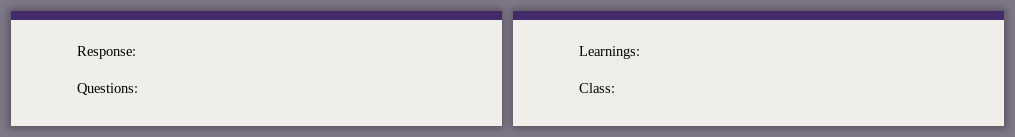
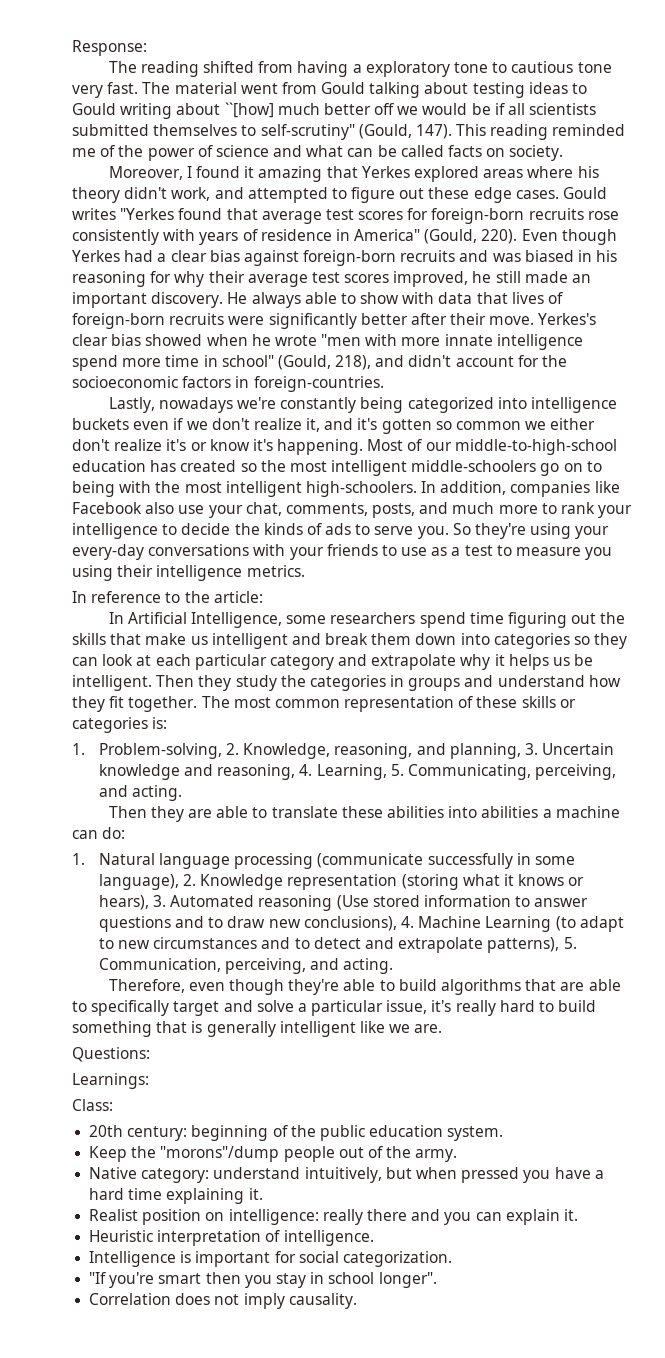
+ The reading shifted from having a exploratory tone to cautious tone very fast. The material went from Gould talking about testing ideas to Gould writing about ``[how] much better off we would be if all scientists submitted themselves to self-scrutiny" (Gould, 147). This reading reminded me of the power of science and what can be called facts on society.
+ Moreover, I found it amazing that Yerkes explored areas where his theory didn't work, and attempted to figure out these edge cases. Gould writes "Yerkes found that average test scores for foreign-born recruits rose consistently with years of residence in America" (Gould, 220). Even though Yerkes had a clear bias against foreign-born recruits and was biased in his reasoning for why their average test scores improved, he still made an important discovery. He always able to show with data that lives of foreign-born recruits were significantly better after their move. Yerkes's clear bias showed when he wrote "men with more innate intelligence spend more time in school" (Gould, 218), and didn't account for the socioeconomic factors in foreign-countries.
+ Lastly, nowadays we're constantly being categorized into intelligence buckets even if we don't realize it, and it's gotten so common we either don't realize it's or know it's happening. Most of our middle-to-high-school education has created so the most intelligent middle-schoolers go on to being with the most intelligent high-schoolers. In addition, companies like Facebook also use your chat, comments, posts, and much more to rank your intelligence to decide the kinds of ads to serve you. So they're using your every-day conversations with your friends to use as a test to measure you using their intelligence metrics.
+ In reference to the article:
+ In Artificial Intelligence, some researchers spend time figuring out the skills that make us intelligent and break them down into categories so they can look at each particular category and extrapolate why it helps us be intelligent. Then they study the categories in groups and understand how they fit together. The most common representation of these skills or categories is:
+ 1. Problem-solving, 2. Knowledge, reasoning, and planning, 3. Uncertain knowledge and reasoning, 4. Learning, 5. Communicating, perceiving, and acting.
+ Then they are able to translate these abilities into abilities a machine can do:
+ 1. Natural language processing (communicate successfully in some language), 2. Knowledge representation (storing what it knows or hears), 3. Automated reasoning (Use stored information to answer questions and to draw new conclusions), 4. Machine Learning (to adapt to new circumstances and to detect and extrapolate patterns), 5. Communication, perceiving, and acting.
+ Therefore, even though they're able to build algorithms that are able to specifically target and solve a particular issue, it's really hard to build something that is generally intelligent like we are.
  Questions:
  Learnings:
  Class:
+ 20th century: beginning of the public education system.
+ Keep the "morons"/dump people out of the army.
+ Native category: understand intuitively, but when pressed you have a hard time explaining it.
+ Realist position on intelligence: really there and you can explain it.
+ Heuristic interpretation of intelligence.
+ Intelligence is important for social categorization.
+ "If you're smart then you stay in school longer".
+ Correlation does not imply causality.

